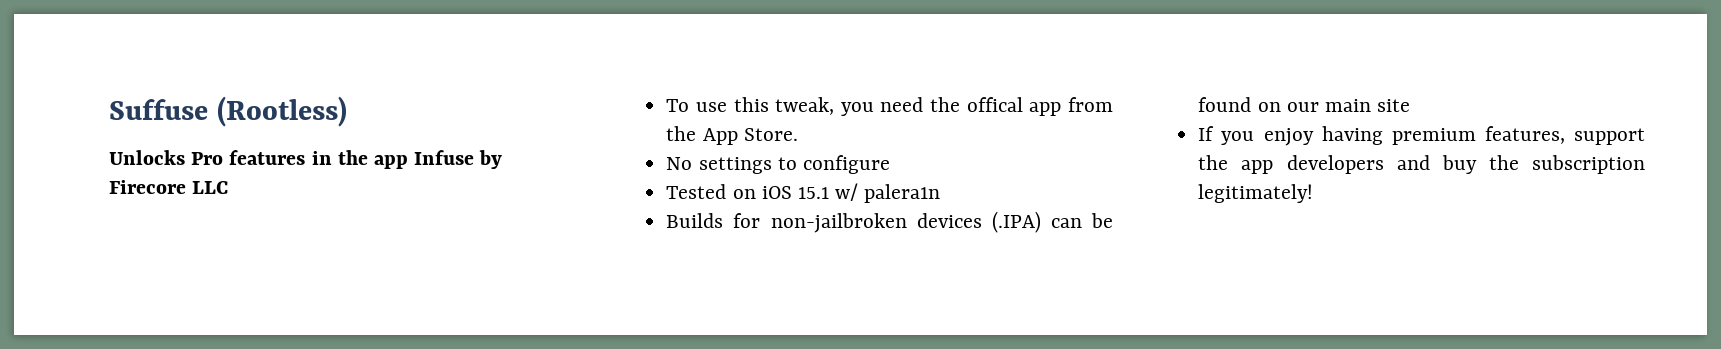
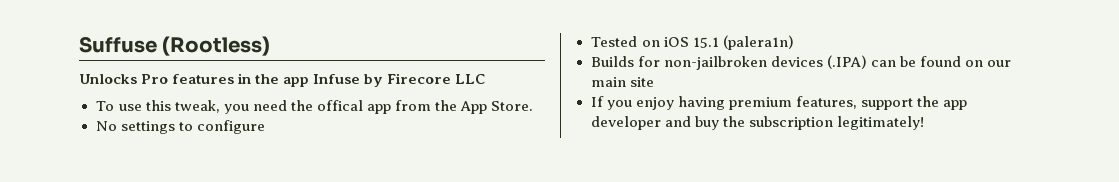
- Tested on iOS 15.1 w/ palera1n
+ Tested on iOS 15.1 (palera1n)
- If you enjoy having premium features, support the app developers and buy the subscription legitimately!
+ If you enjoy having premium features, support the app developer and buy the subscription legitimately!

